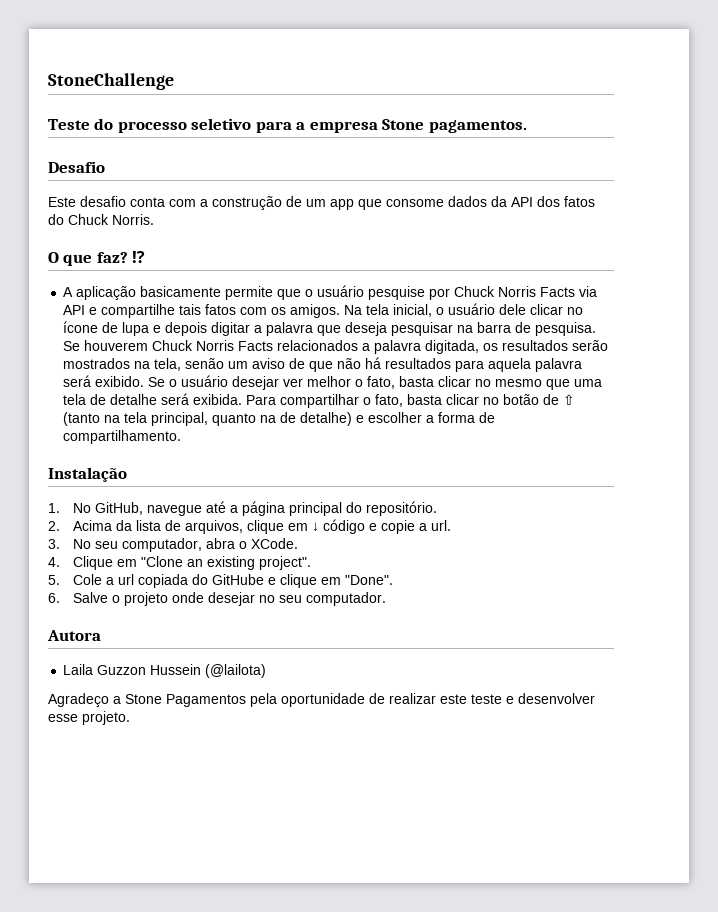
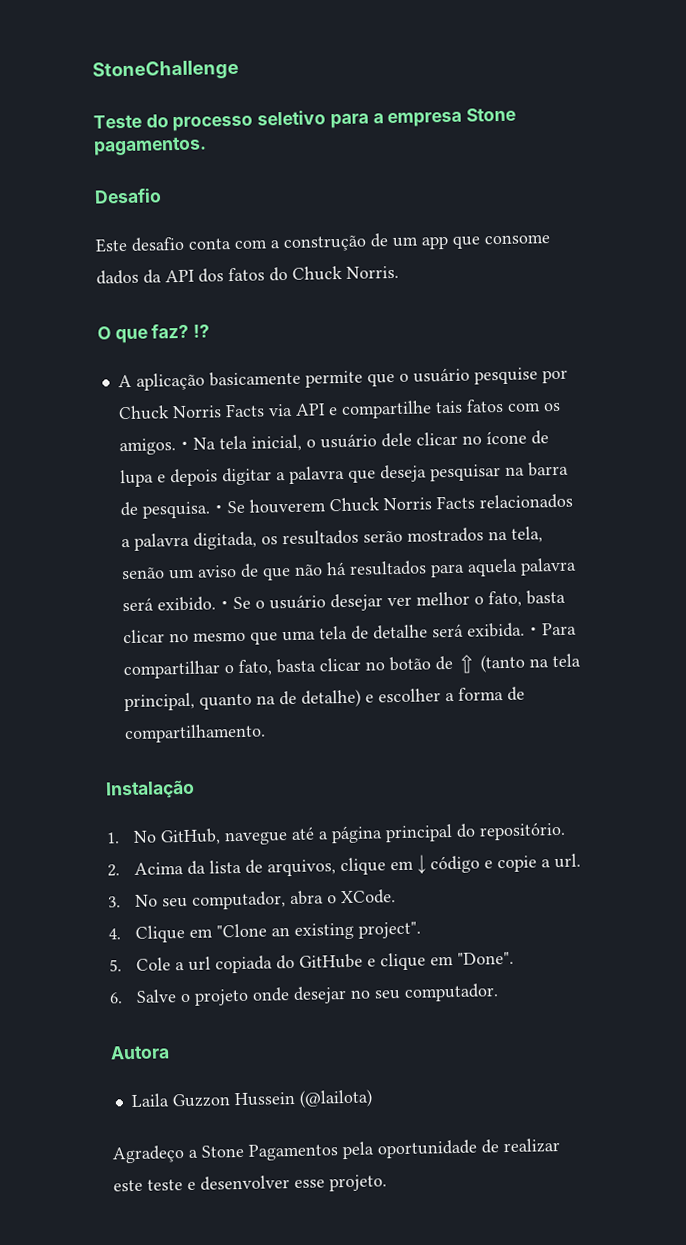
- Na tela inicial, o usuário dele clicar no ícone de lupa e depois digitar a palavra que deseja pesquisar na barra de pesquisa.
+ ・Na tela inicial, o usuário dele clicar no ícone de lupa e depois digitar a palavra que deseja pesquisar na barra de pesquisa.
- Se houverem Chuck Norris Facts relacionados a palavra digitada, os resultados serão mostrados na tela, senão um aviso de que não há resultados para aquela palavra será exibido.
+ ・Se houverem Chuck Norris Facts relacionados a palavra digitada, os resultados serão mostrados na tela, senão um aviso de que não há resultados para aquela palavra será exibido.
- Se o usuário desejar ver melhor o fato, basta clicar no mesmo que uma tela de detalhe será exibida.
+ ・Se o usuário desejar ver melhor o fato, basta clicar no mesmo que uma tela de detalhe será exibida.
- Para compartilhar o fato, basta clicar no botão de ⇧ (tanto na tela principal, quanto na de detalhe) e escolher a forma de compartilhamento.
+ ・Para compartilhar o fato, basta clicar no botão de ⇧ (tanto na tela principal, quanto na de detalhe) e escolher a forma de compartilhamento.

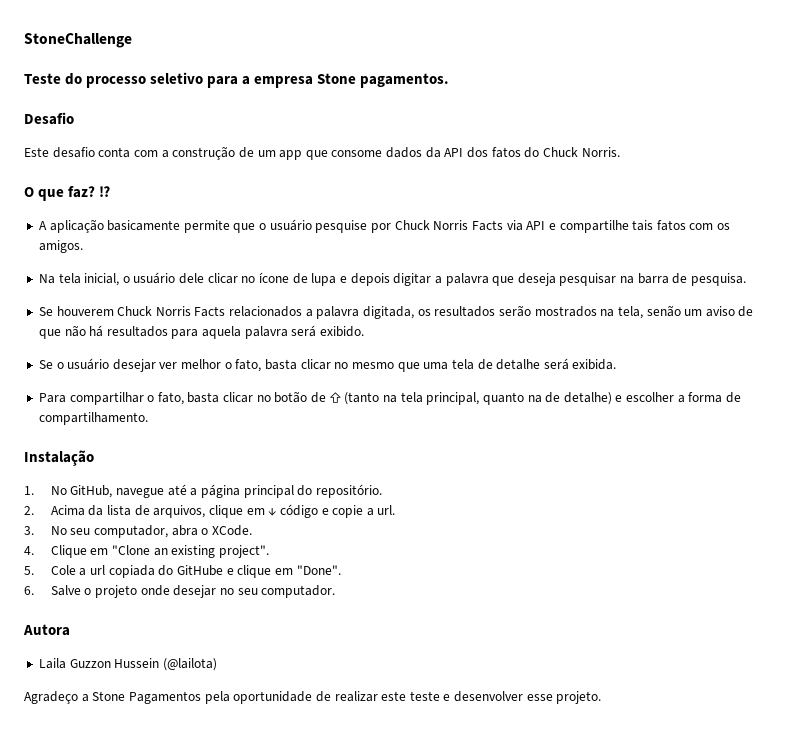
- A aplicação basicamente permite que o usuário pesquise por Chuck Norris Facts via API e compartilhe tais fatos com os amigos.・Na tela inicial, o usuário dele clicar no ícone de lupa e depois digitar a palavra que deseja pesquisar na barra de pesquisa.・Se houverem Chuck Norris Facts relacionados a palavra digitada, os resultados serão mostrados na tela, senão um aviso de que não há resultados para aquela palavra será exibido.・Se o usuário desejar ver melhor o fato, basta clicar no mesmo que uma tela de detalhe será exibida.・Para compartilhar o fato, basta clicar no botão de ⇧ (tanto na tela principal, quanto na de detalhe) e escolher a forma de compartilhamento.
+ A aplicação basicamente permite que o usuário pesquise por Chuck Norris Facts via API e compartilhe tais fatos com os amigos.
+ Na tela inicial, o usuário dele clicar no ícone de lupa e depois digitar a palavra que deseja pesquisar na barra de pesquisa.
+ Se houverem Chuck Norris Facts relacionados a palavra digitada, os resultados serão mostrados na tela, senão um aviso de que não há resultados para aquela palavra será exibido.
+ Se o usuário desejar ver melhor o fato, basta clicar no mesmo que uma tela de detalhe será exibida.
+ Para compartilhar o fato, basta clicar no botão de ⇧ (tanto na tela principal, quanto na de detalhe) e escolher a forma de compartilhamento.

